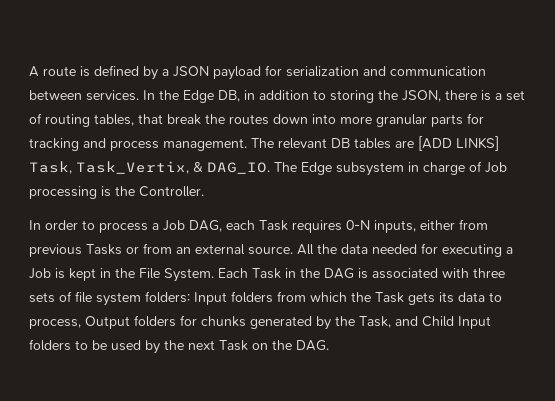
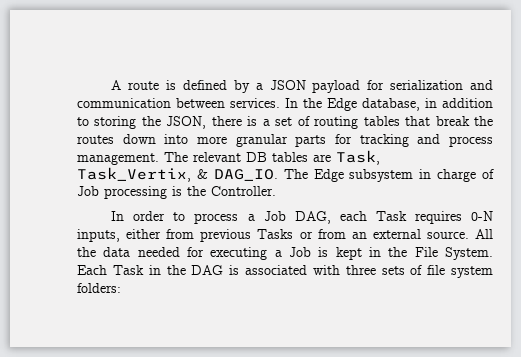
- In the Edge DB, in addition to storing the JSON, there is a set of routing tables, that break the routes down into more granular parts for tracking and process management.
+ In the Edge database, in addition to storing the JSON, there is a set of routing tables that break the routes down into more granular parts for tracking and process management.
- The relevant DB tables are [ADD LINKS] Task, Task_Vertix, & DAG_IO.
+ The relevant DB tables are Task, Task_Vertix, & DAG_IO.
- Each Task in the DAG is associated with three sets of file system folders: Input folders from which the Task gets its data to process, Output folders for chunks generated by the Task, and Child Input folders to be used by the next Task on the DAG.
+ Each Task in the DAG is associated with three sets of file system folders:

